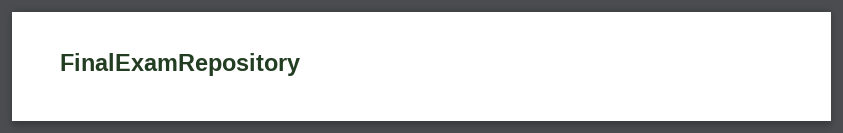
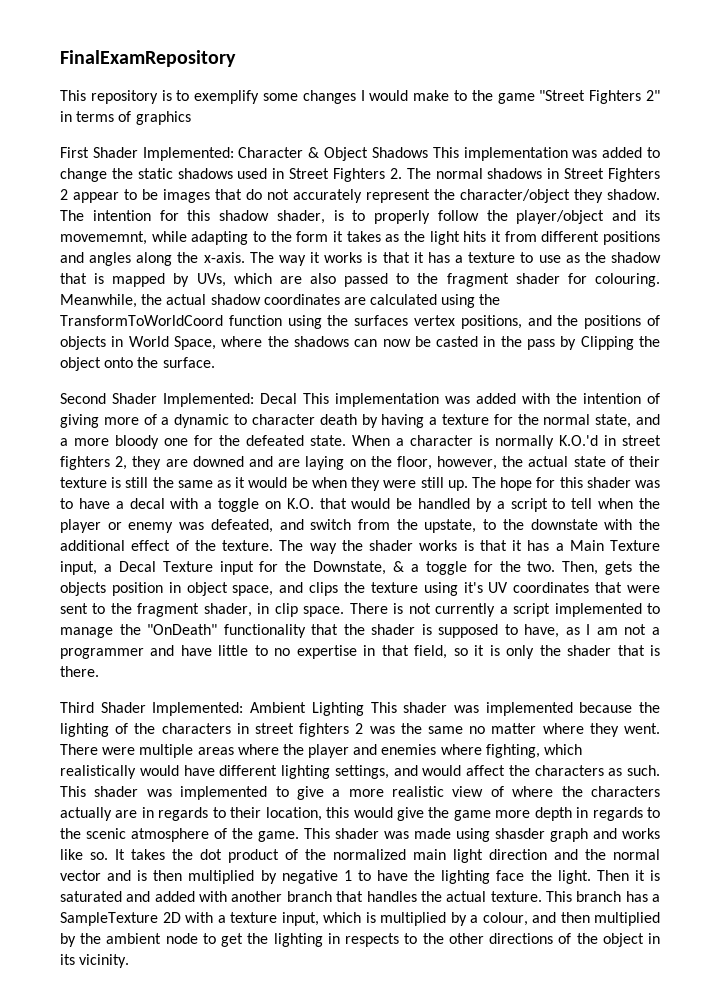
+ This repository is to exemplify some changes I would make to the game "Street Fighters 2" in terms of graphics
+ First Shader Implemented: Character & Object Shadows This implementation was added to change the static shadows used in Street Fighters 2. The normal shadows in Street Fighters 2 appear to be images that do not accurately represent the character/object they shadow. The intention for this shadow shader, is to properly follow the player/object and its movememnt, while adapting to the form it takes as the light hits it from different positions and angles along the x-axis. The way it works is that it has a texture to use as the shadow that is mapped by UVs, which are also passed to the fragment shader for colouring. Meanwhile, the actual shadow coordinates are calculated using the TransformToWorldCoord function using the surfaces vertex positions, and the positions of objects in World Space, where the shadows can now be casted in the pass by Clipping the object onto the surface.
+ Second Shader Implemented: Decal This implementation was added with the intention of giving more of a dynamic to character death by having a texture for the normal state, and a more bloody one for the defeated state. When a character is normally K.O.'d in street fighters 2, they are downed and are laying on the floor, however, the actual state of their texture is still the same as it would be when they were still up. The hope for this shader was to have a decal with a toggle on K.O. that would be handled by a script to tell when the player or enemy was defeated, and switch from the upstate, to the downstate with the additional effect of the texture. The way the shader works is that it has a Main Texture input, a Decal Texture input for the Downstate, & a toggle for the two. Then, gets the objects position in object space, and clips the texture using it's UV coordinates that were sent to the fragment shader, in clip space. There is not currently a script implemented to manage the "OnDeath" functionality that the shader is supposed to have, as I am not a programmer and have little to no expertise in that field, so it is only the shader that is there.
+ Third Shader Implemented: Ambient Lighting This shader was implemented because the lighting of the characters in street fighters 2 was the same no matter where they went. There were multiple areas where the player and enemies where fighting, which realistically would have different lighting settings, and would affect the characters as such. This shader was implemented to give a more realistic view of where the characters actually are in regards to their location, this would give the game more depth in regards to the scenic atmosphere of the game. This shader was made using shasder graph and works like so. It takes the dot product of the normalized main light direction and the normal vector and is then multiplied by negative 1 to have the lighting face the light. Then it is saturated and added with another branch that handles the actual texture. This branch has a SampleTexture 2D with a texture input, which is multiplied by a colour, and then multiplied by the ambient node to get the lighting in respects to the other directions of the object in its vicinity.

